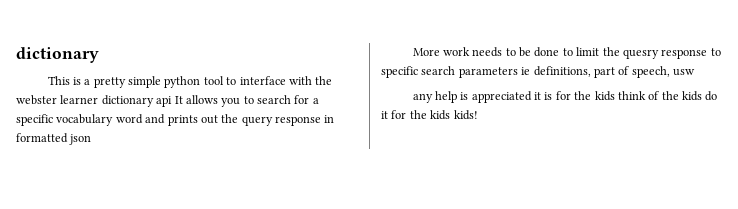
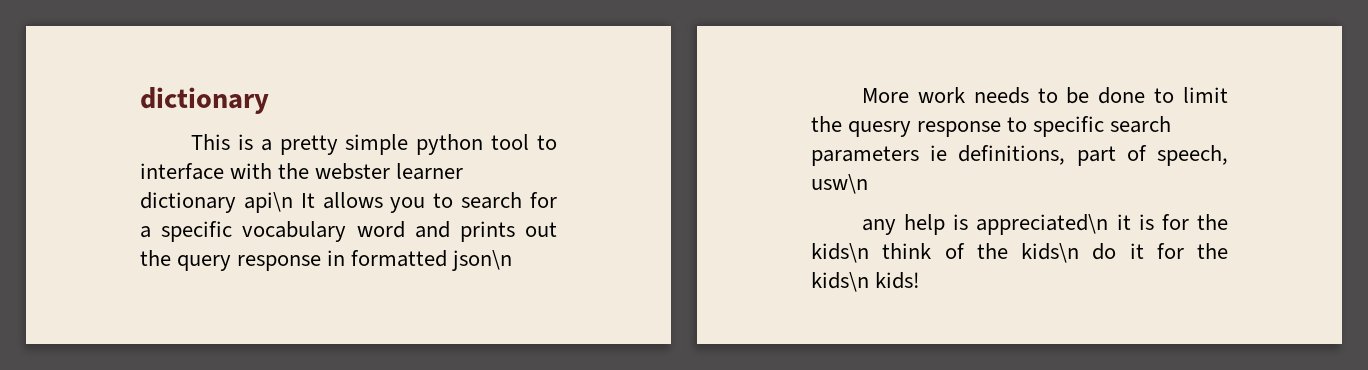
- This is a pretty simple python tool to interface with the webster learner dictionary api It allows you to search for a specific vocabulary word and prints out the query response in formatted json
+ This is a pretty simple python tool to interface with the webster learner dictionary api\n It allows you to search for a specific vocabulary word and prints out the query response in formatted json\n
- More work needs to be done to limit the quesry response to specific search parameters ie definitions, part of speech, usw
+ More work needs to be done to limit the quesry response to specific search parameters ie definitions, part of speech, usw\n
- any help is appreciated it is for the kids think of the kids do it for the kids kids!
+ any help is appreciated\n it is for the kids\n think of the kids\n do it for the kids\n kids!

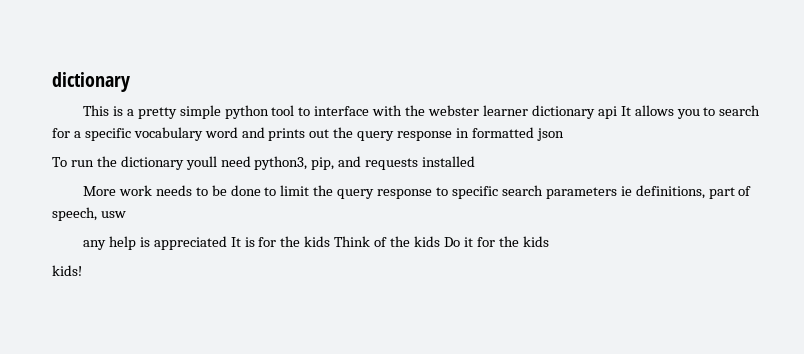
- This is a pretty simple python tool to interface with the webster learner dictionary api\n It allows you to search for a specific vocabulary word and prints out the query response in formatted json\n
+ This is a pretty simple python tool to interface with the webster learner dictionary api It allows you to search for a specific vocabulary word and prints out the query response in formatted json
+ To run the dictionary youll need python3, pip, and requests installed
- More work needs to be done to limit the quesry response to specific search parameters ie definitions, part of speech, usw\n
+ More work needs to be done to limit the query response to specific search parameters ie definitions, part of speech, usw
- any help is appreciated\n it is for the kids\n think of the kids\n do it for the kids\n kids!
+ any help is appreciated It is for the kids Think of the kids Do it for the kids
+ kids!

